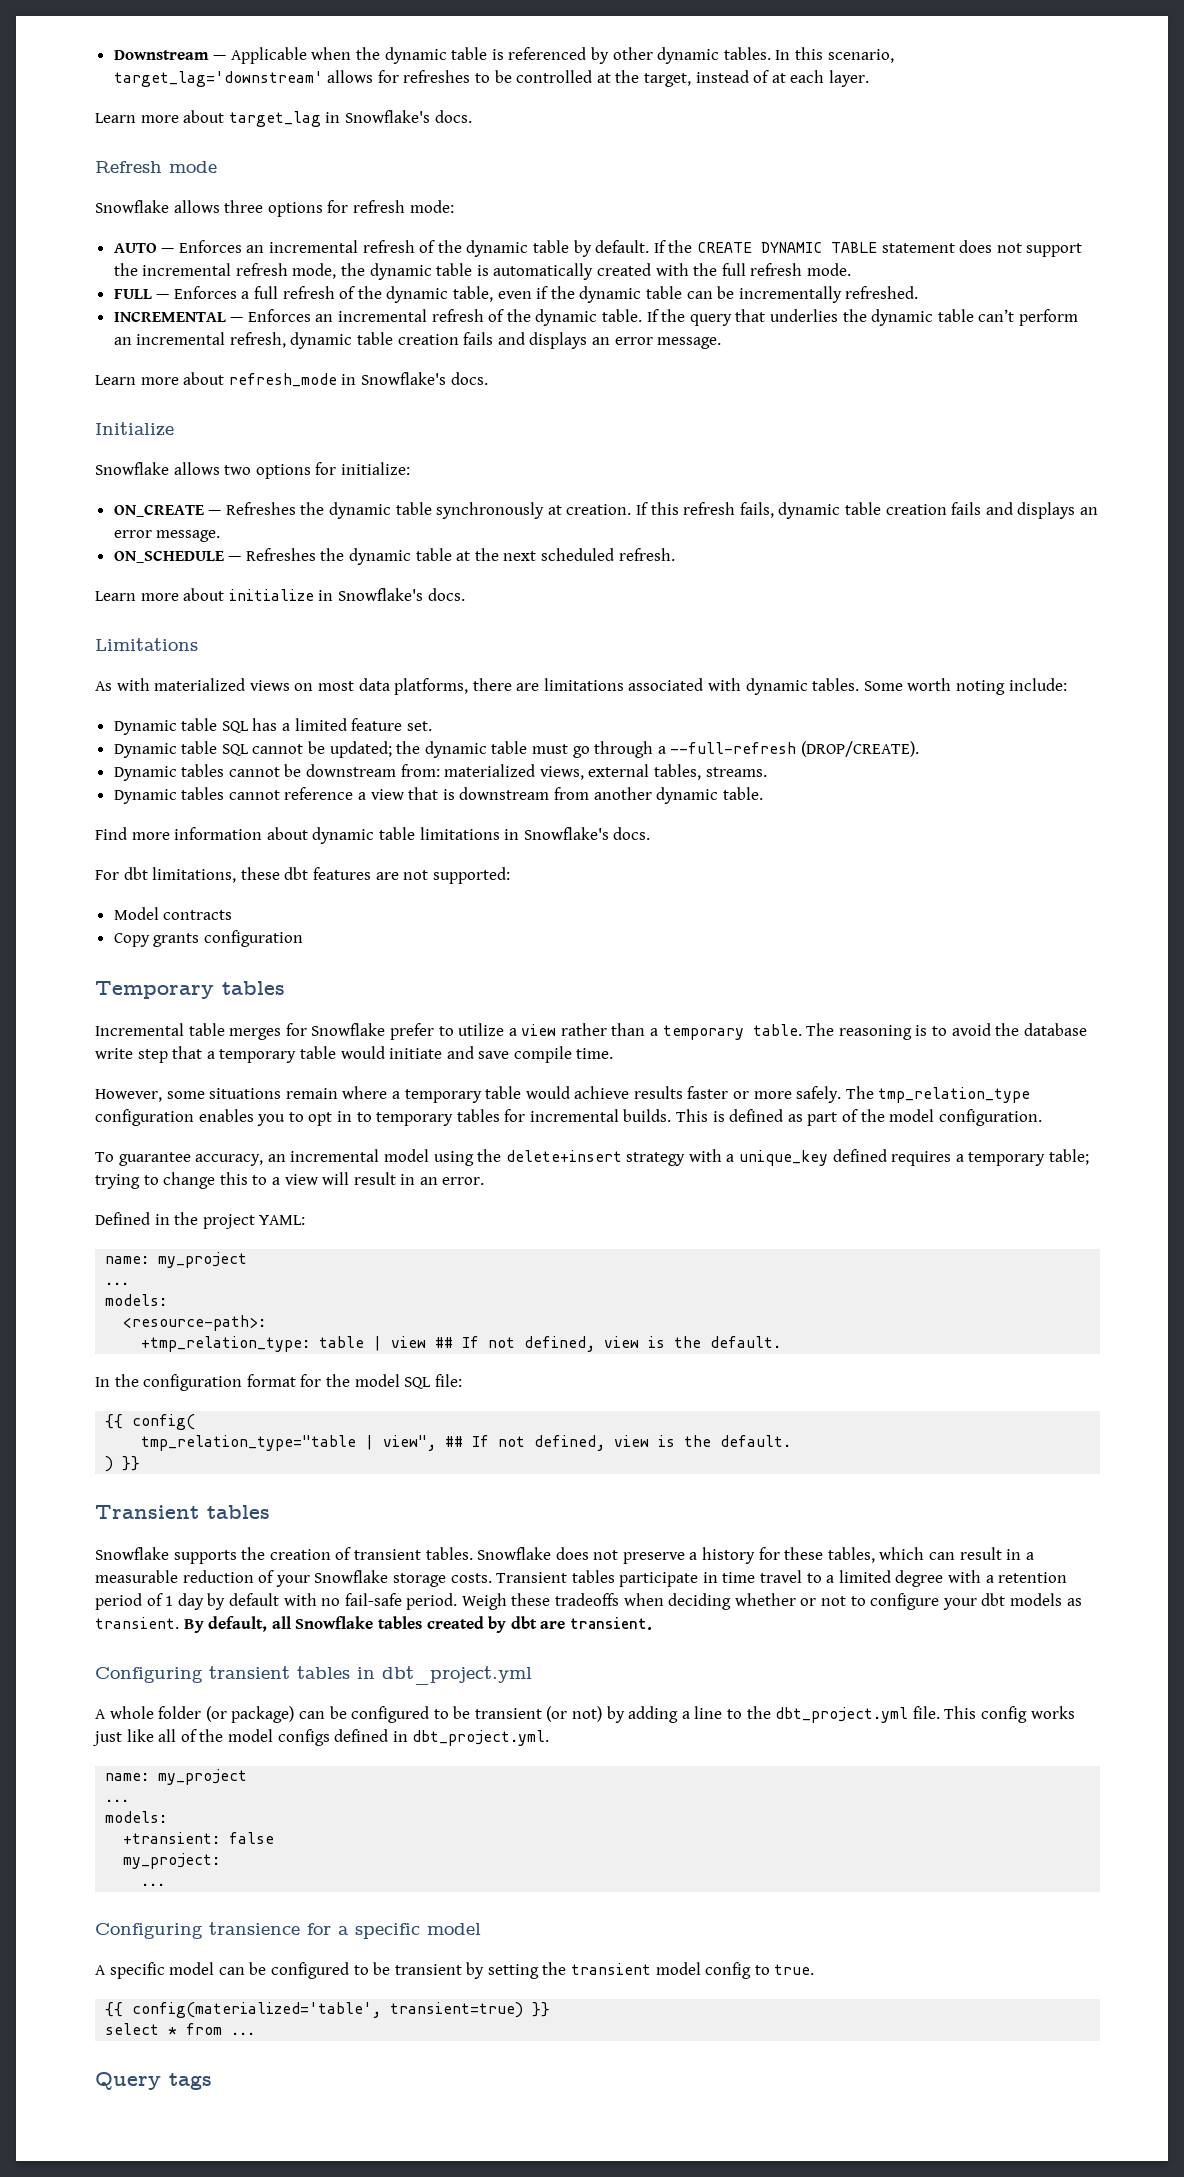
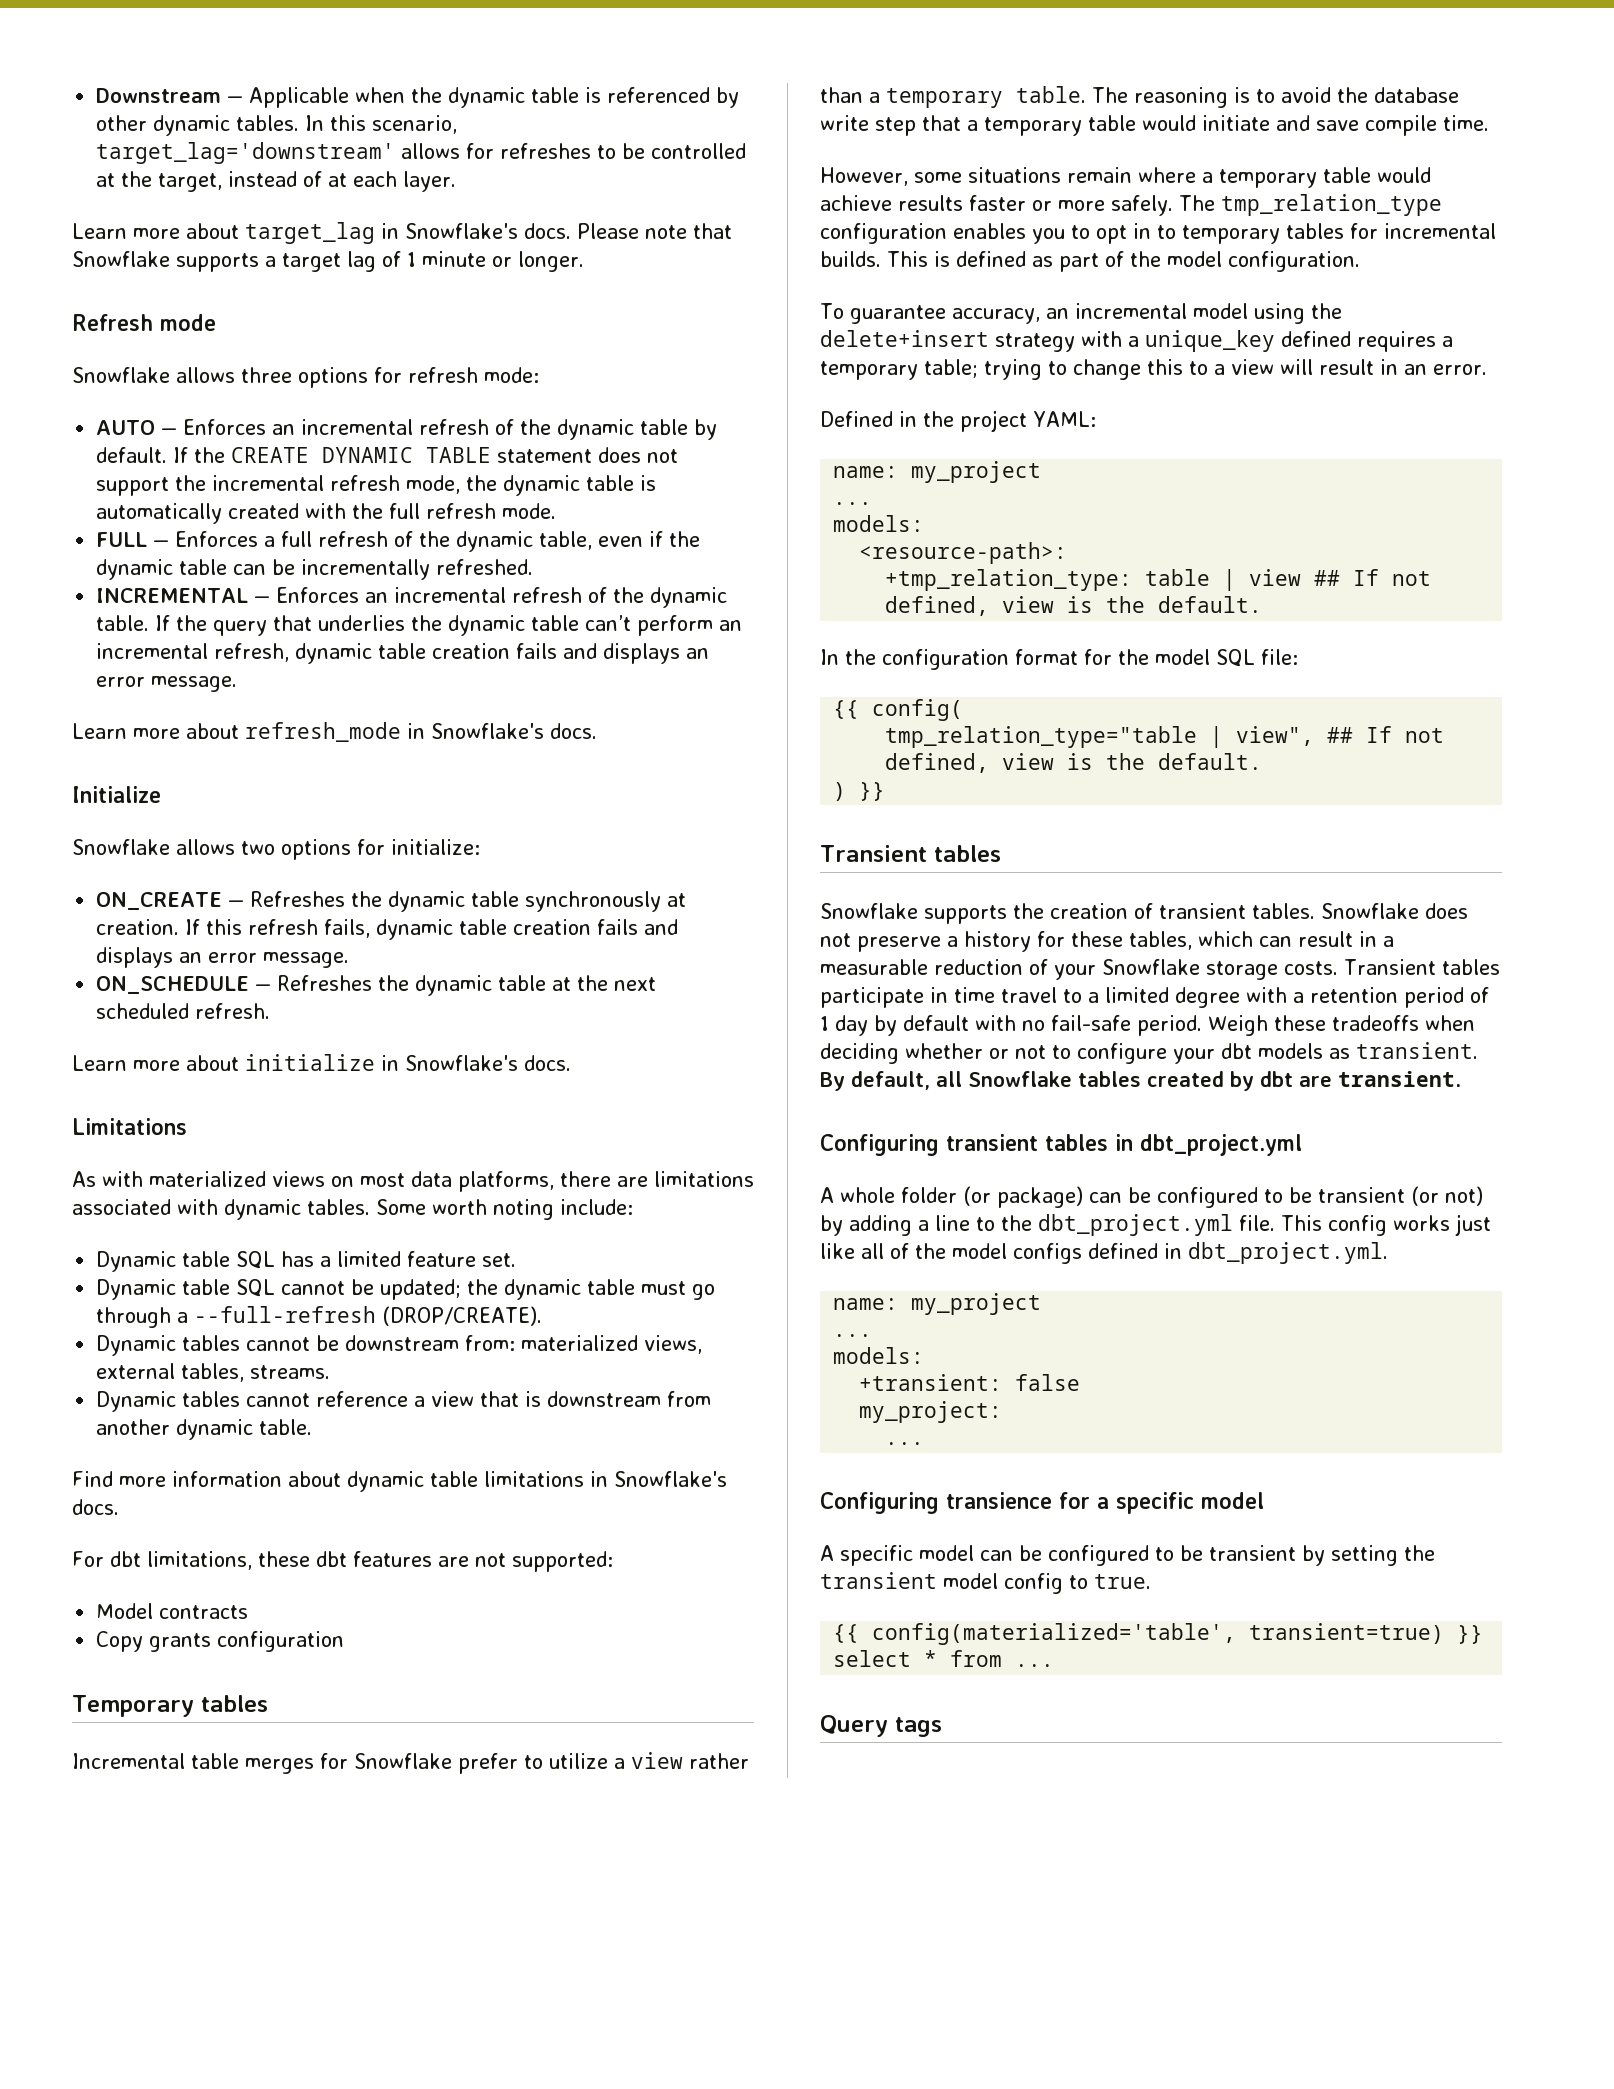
+ Please note that Snowflake supports a target lag of 1 minute or longer.

